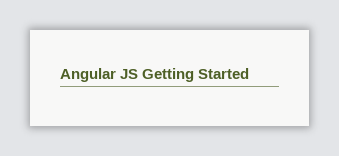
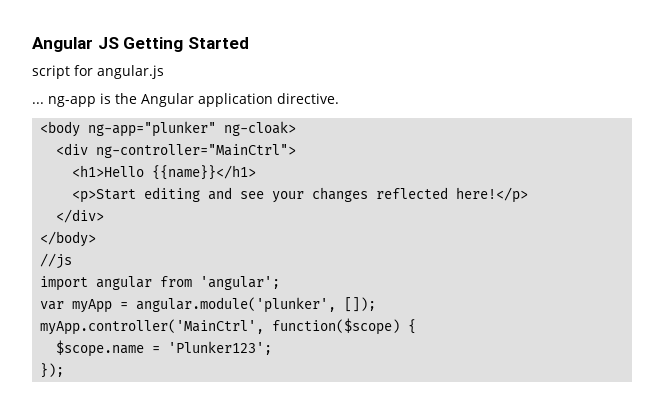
+ script for angular.js
+ ... ng-app is the Angular application directive.
+ <body ng-app="plunker" ng-cloak>
+ <div ng-controller="MainCtrl">
+ <h1>Hello {{name}}</h1>
+ <p>Start editing and see your changes reflected here!</p>
+ </div>
+ </body>
+ //js
+ import angular from 'angular';
+ var myApp = angular.module('plunker', []);
+ myApp.controller('MainCtrl', function($scope) {
+ $scope.name = 'Plunker123';
+ });

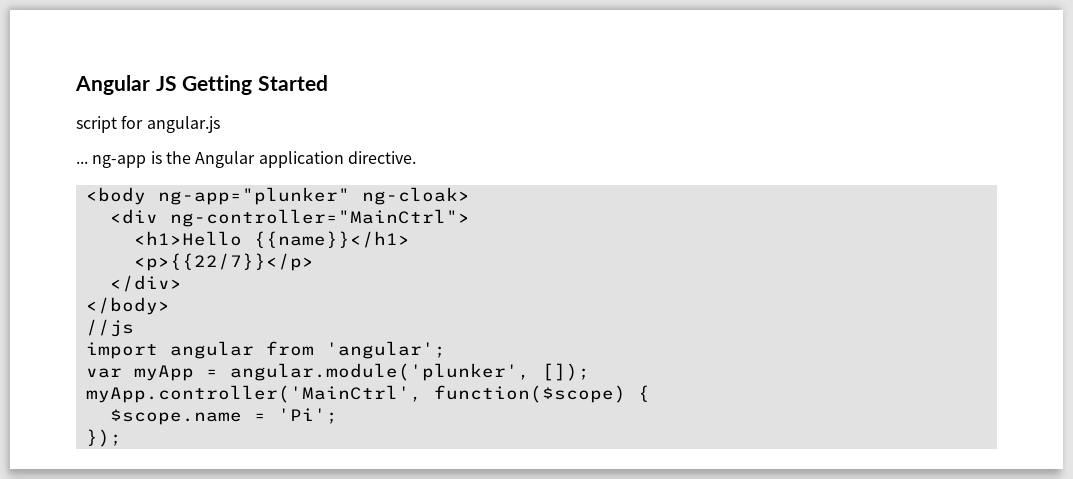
- <p>Start editing and see your changes reflected here!</p>
+ <p>{{22/7}}</p>
- $scope.name = 'Plunker123';
+ $scope.name = 'Pi';

